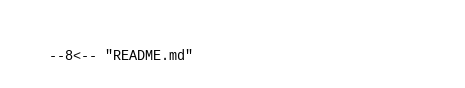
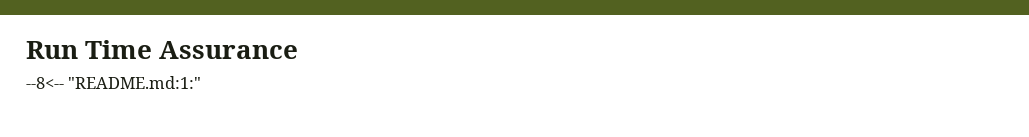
- --8<-- "README.md"
+ Run Time Assurance
+ --8<-- "README.md:1:"

